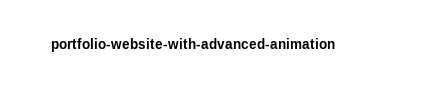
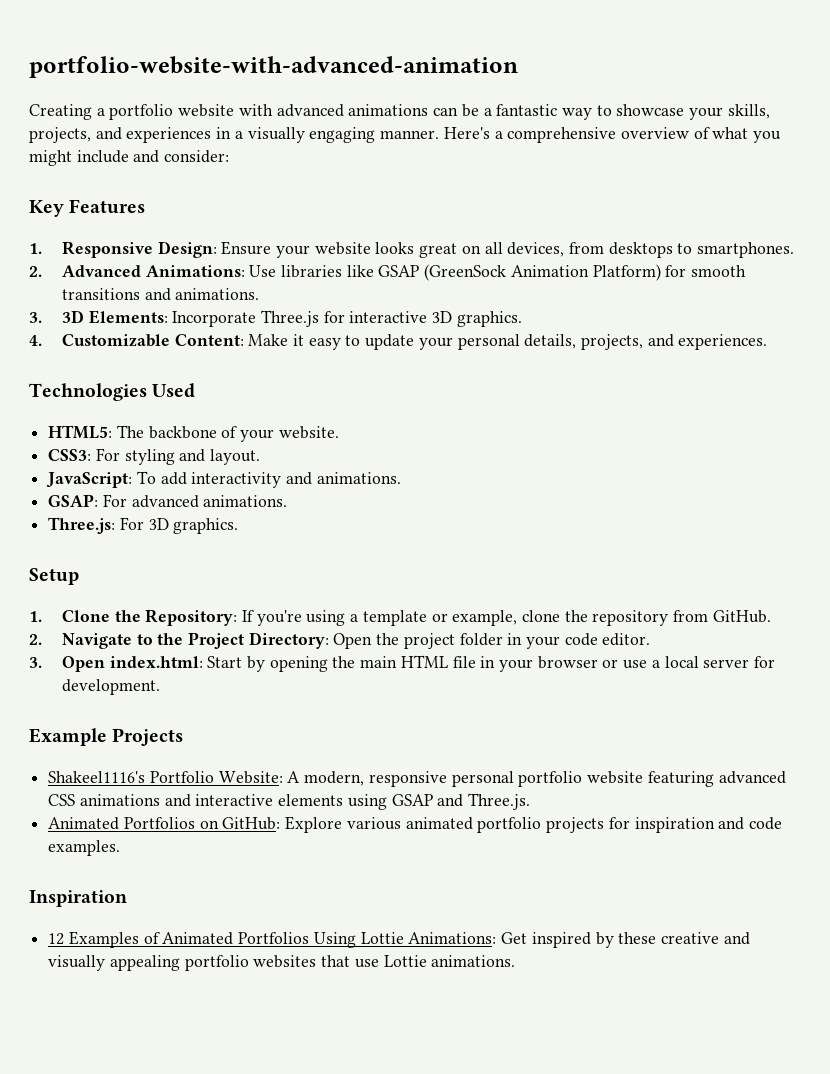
+ Creating a portfolio website with advanced animations can be a fantastic way to showcase your skills, projects, and experiences in a visually engaging manner. Here's a comprehensive overview of what you might include and consider:
+ Key Features
+ 1. Responsive Design: Ensure your website looks great on all devices, from desktops to smartphones.
+ 2. Advanced Animations: Use libraries like GSAP (GreenSock Animation Platform) for smooth transitions and animations.
+ 3. 3D Elements: Incorporate Three.js for interactive 3D graphics.
+ 4. Customizable Content: Make it easy to update your personal details, projects, and experiences.
+ Technologies Used
+ HTML5: The backbone of your website.
+ CSS3: For styling and layout.
+ JavaScript: To add interactivity and animations.
+ GSAP: For advanced animations.
+ Three.js: For 3D graphics.
+ Setup
+ 1. Clone the Repository: If you're using a template or example, clone the repository from GitHub.
+ 2. Navigate to the Project Directory: Open the project folder in your code editor.
+ 3. Open index.html: Start by opening the main HTML file in your browser or use a local server for development.
+ Example Projects
+ Shakeel1116's Portfolio Website: A modern, responsive personal portfolio website featuring advanced CSS animations and interactive elements using GSAP and Three.js.
+ Animated Portfolios on GitHub: Explore various animated portfolio projects for inspiration and code examples.
+ Inspiration
+ 12 Examples of Animated Portfolios Using Lottie Animations: Get inspired by these creative and visually appealing portfolio websites that use Lottie animations.

